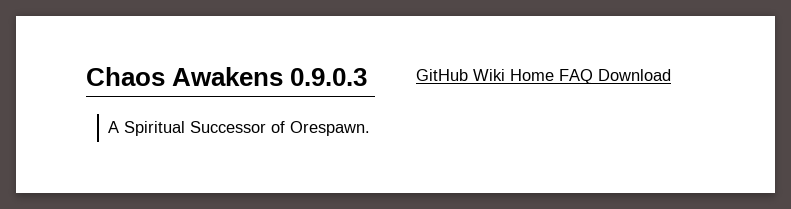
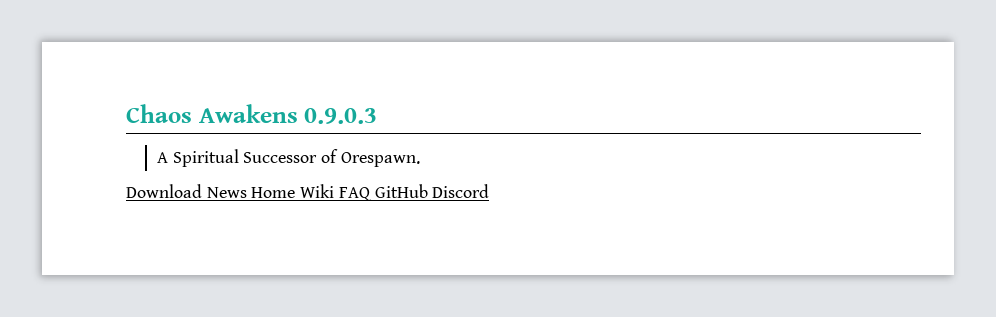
- GitHub Wiki Home FAQ Download
+ Download News Home Wiki FAQ GitHub Discord

